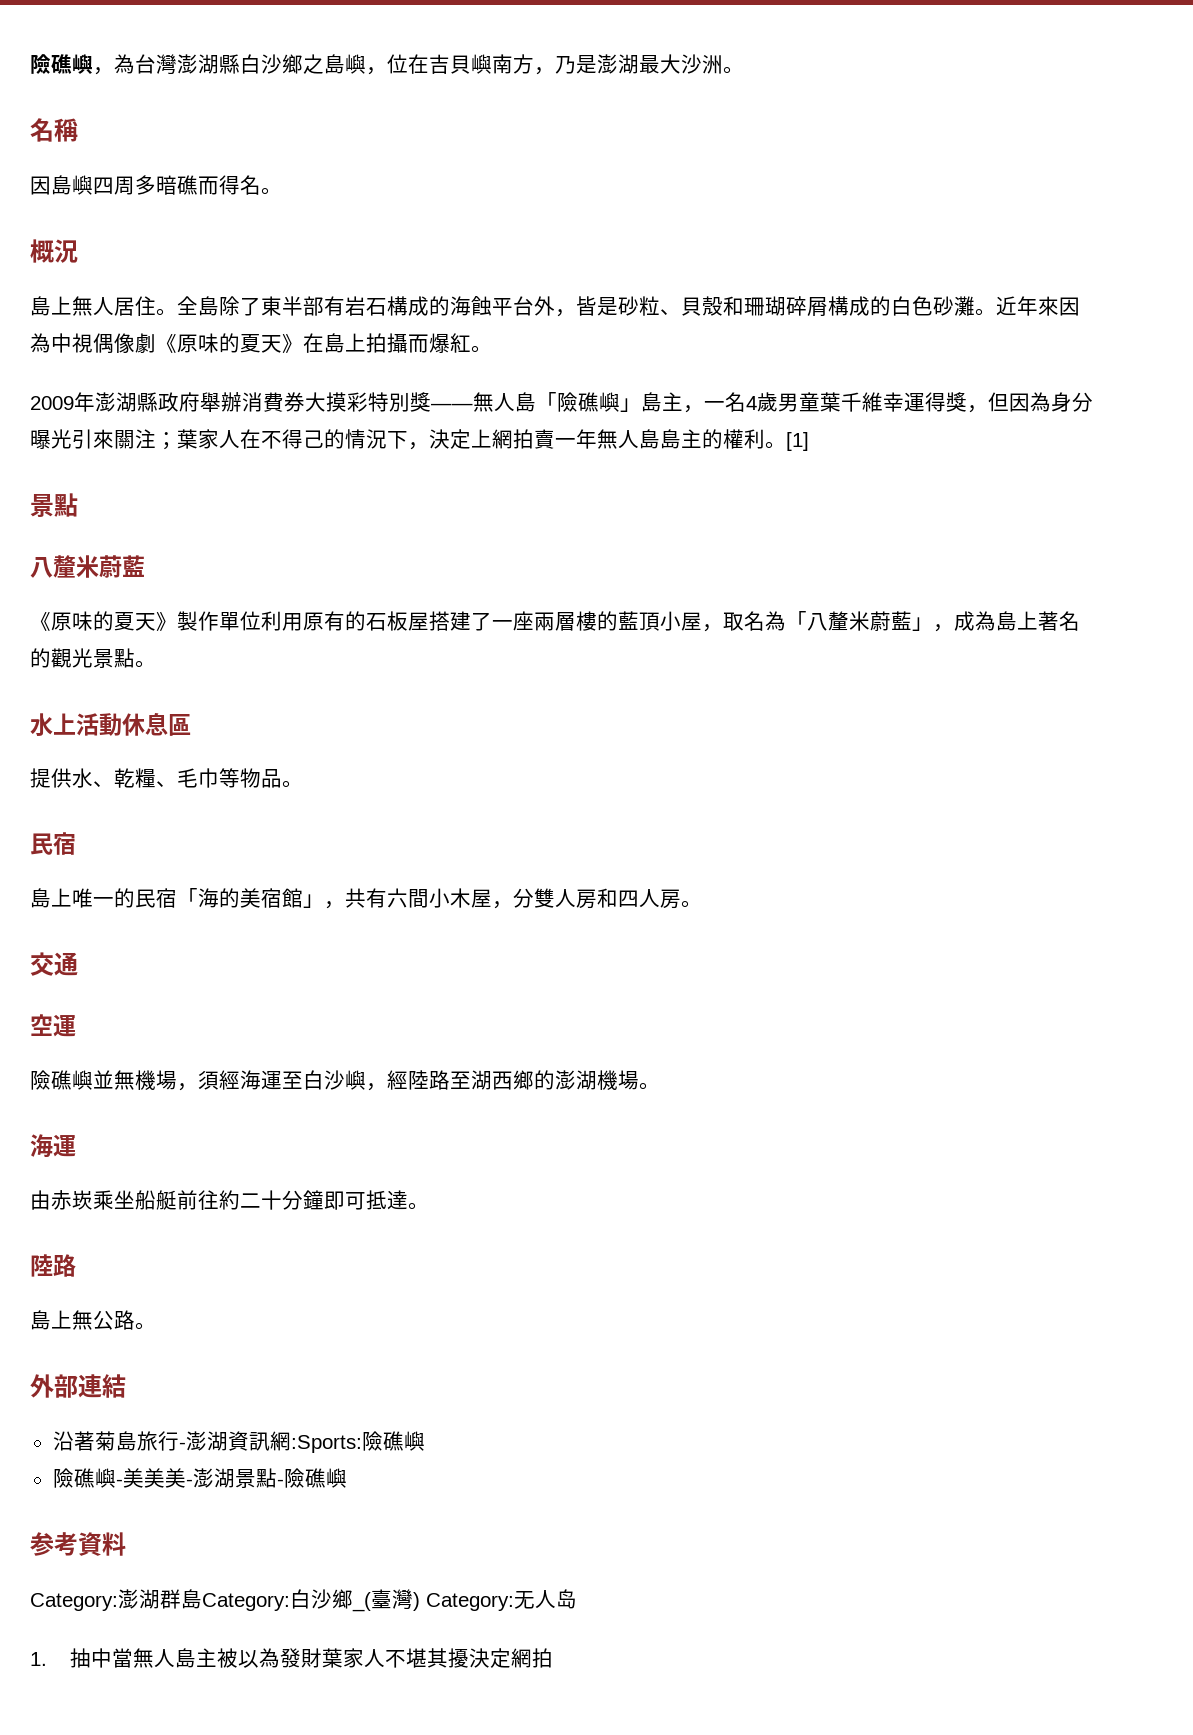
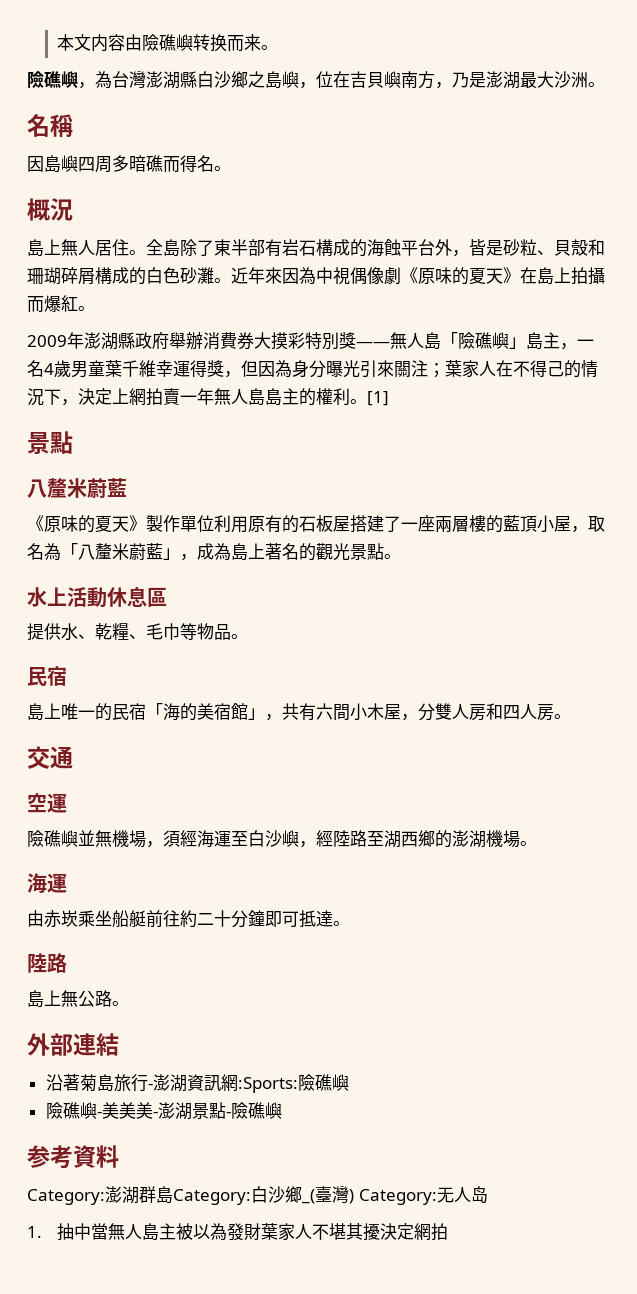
+ 本文内容由險礁嶼转换而来。

